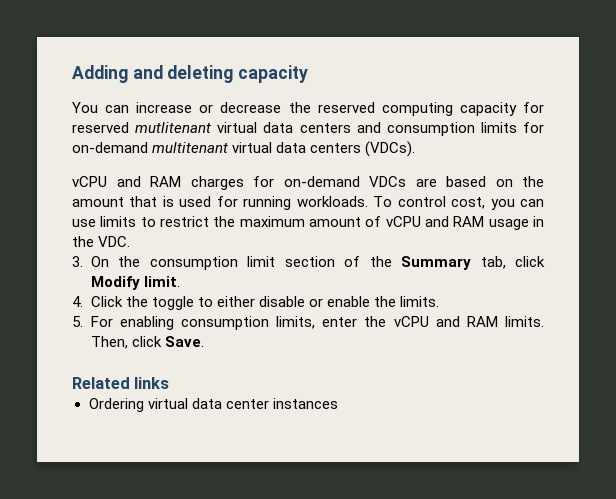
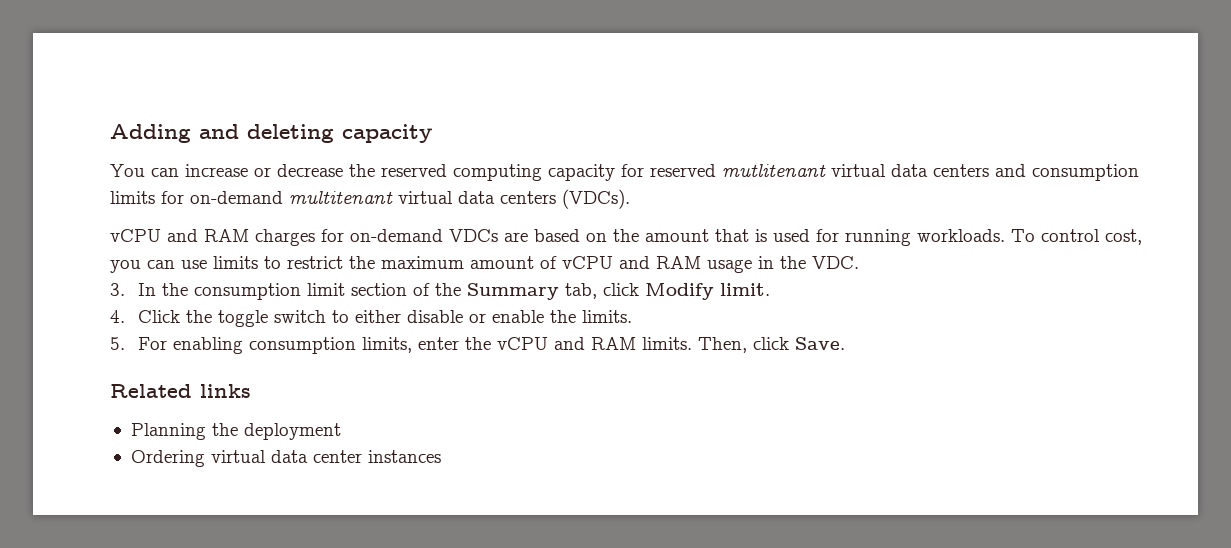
- 3. On the consumption limit section of the Summary tab, click Modify limit.
+ 3. In the consumption limit section of the Summary tab, click Modify limit.
- 4. Click the toggle to either disable or enable the limits.
+ 4. Click the toggle switch to either disable or enable the limits.
+ Planning the deployment

